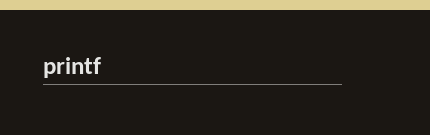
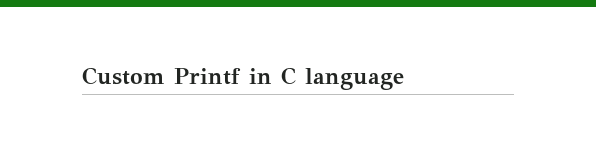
- printf
+ Custom Printf in C language

